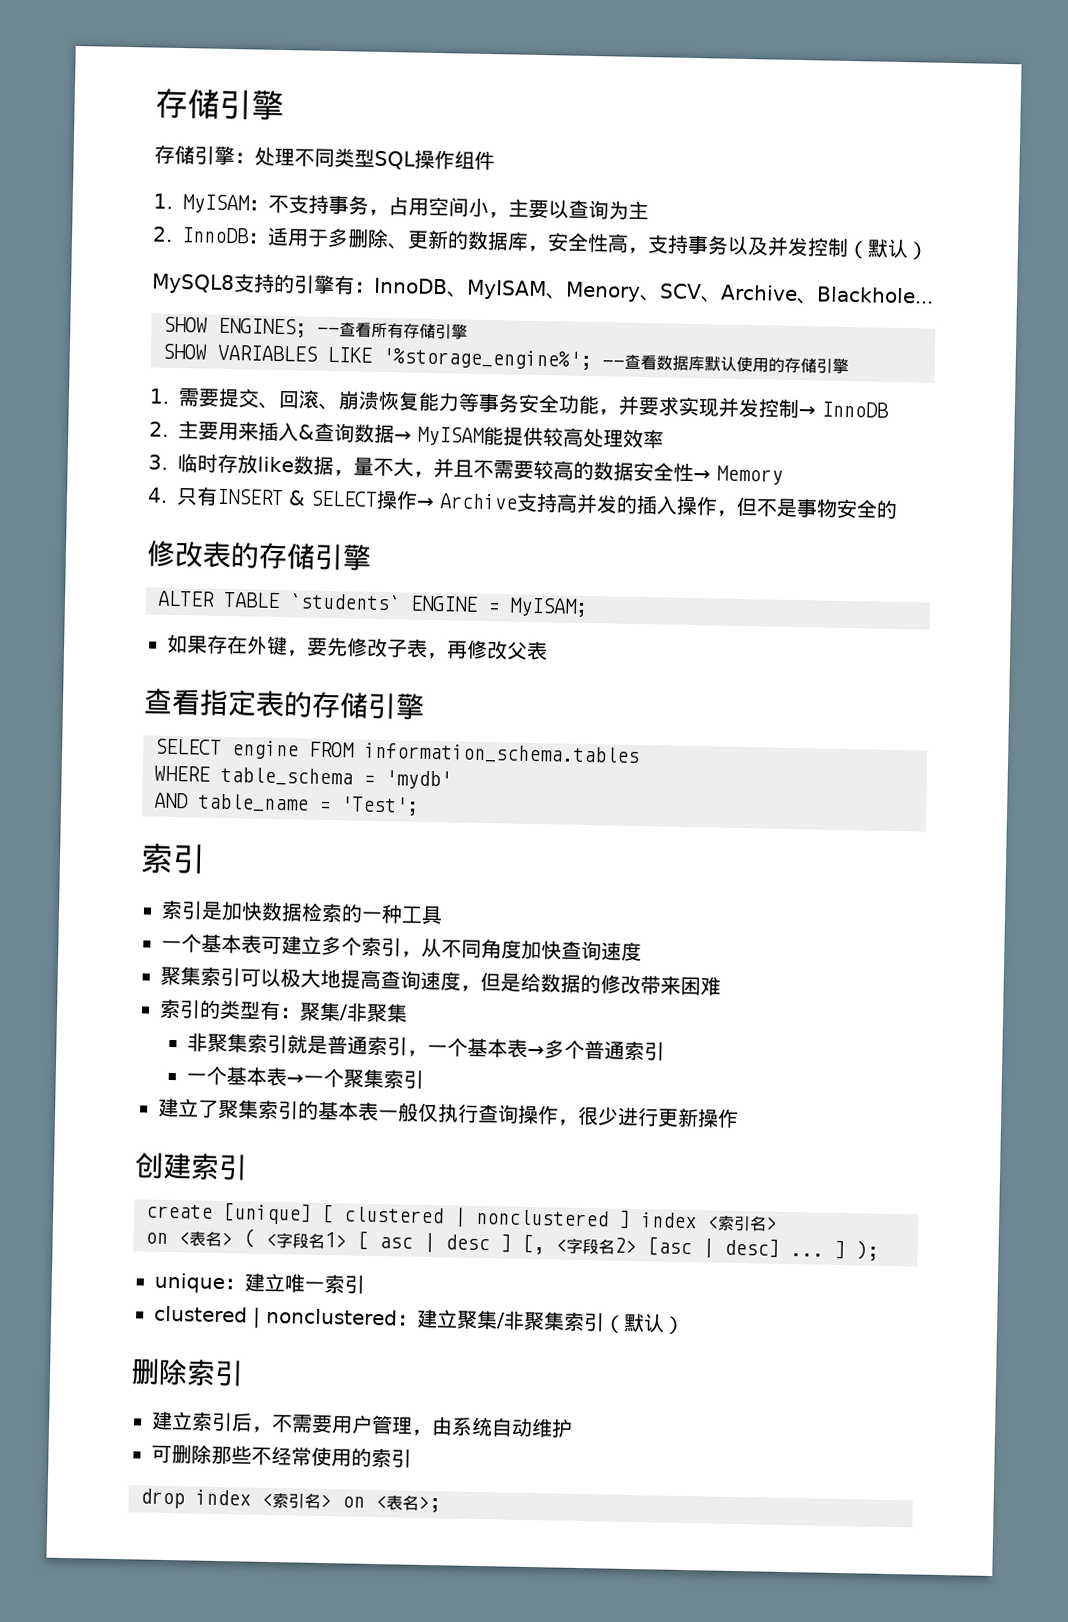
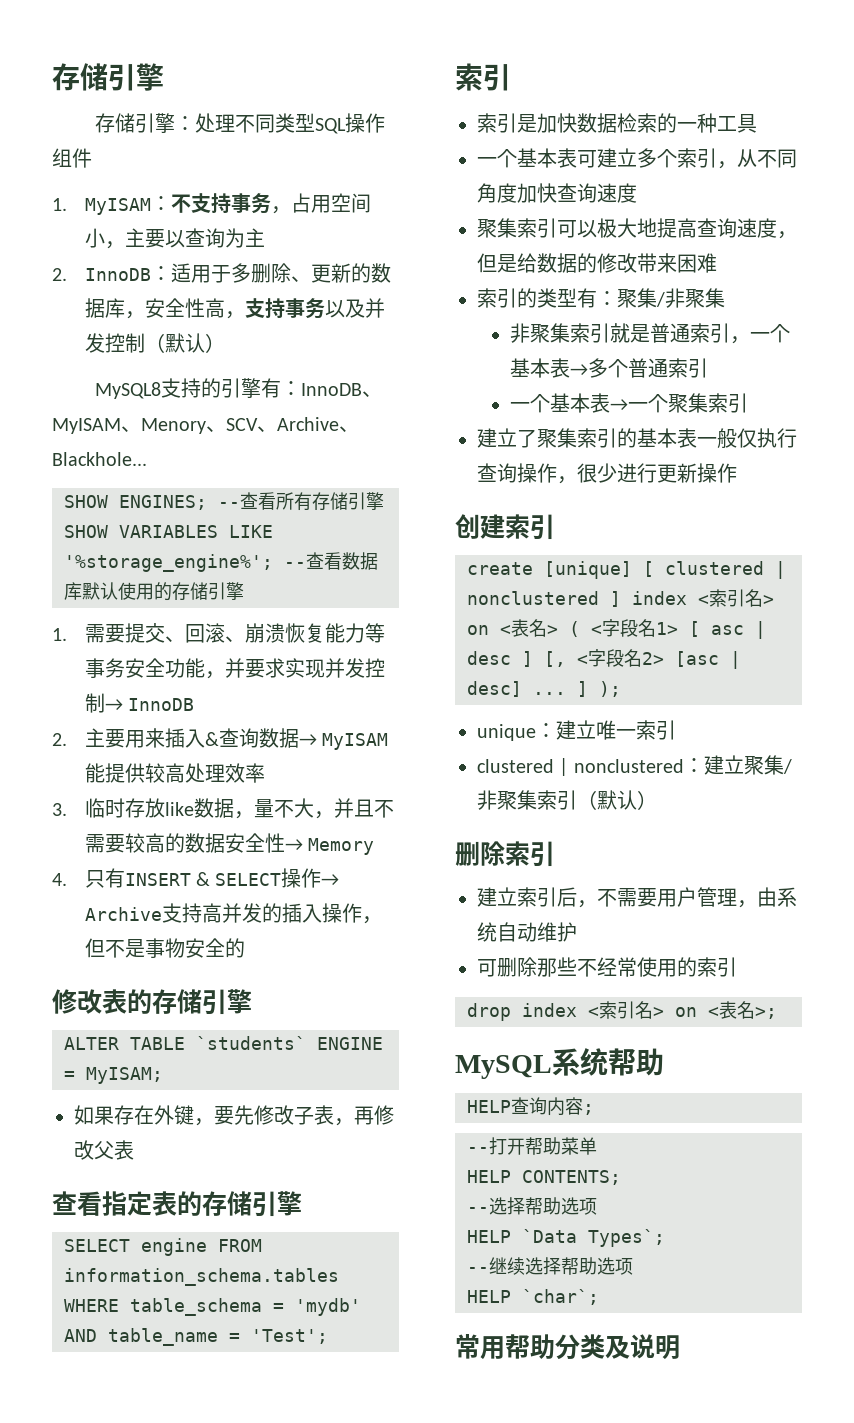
+ MySQL系统帮助
+ HELP查询内容;
+ --打开帮助菜单
+ HELP CONTENTS;
+ --选择帮助选项
+ HELP `Data Types`;
+ --继续选择帮助选项
+ HELP `char`;
+ 常用帮助分类及说明

